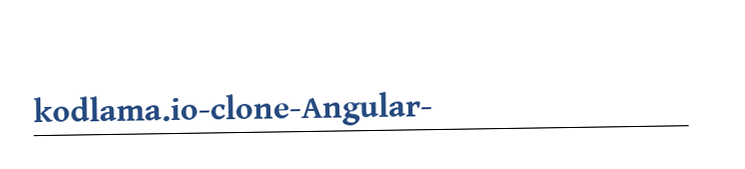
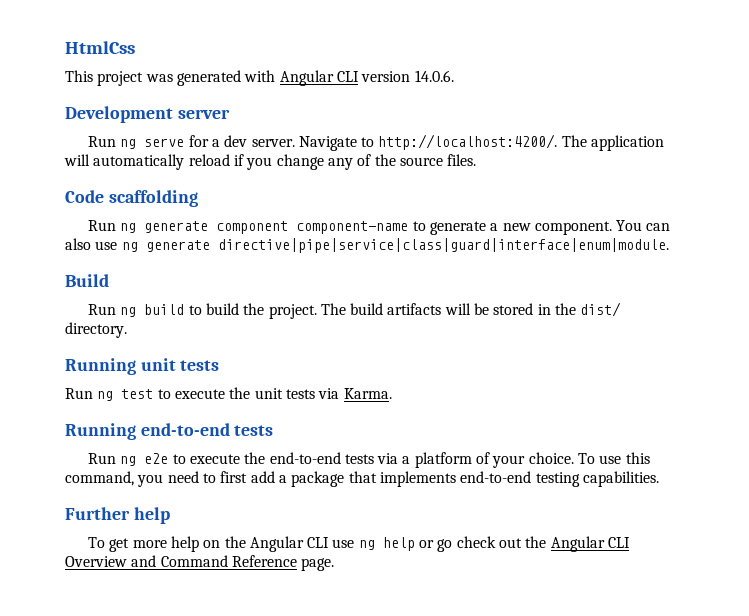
- kodlama.io-clone-Angular-
+ HtmlCss
+ This project was generated with Angular CLI version 14.0.6.
+ Development server
+ Run ng serve for a dev server. Navigate to http://localhost:4200/. The application will automatically reload if you change any of the source files.
+ Code scaffolding
+ Run ng generate component component-name to generate a new component. You can also use ng generate directive|pipe|service|class|guard|interface|enum|module.
+ Build
+ Run ng build to build the project. The build artifacts will be stored in the dist/ directory.
+ Running unit tests
+ Run ng test to execute the unit tests via Karma.
+ Running end-to-end tests
+ Run ng e2e to execute the end-to-end tests via a platform of your choice. To use this command, you need to first add a package that implements end-to-end testing capabilities.
+ Further help
+ To get more help on the Angular CLI use ng help or go check out the Angular CLI Overview and Command Reference page.

